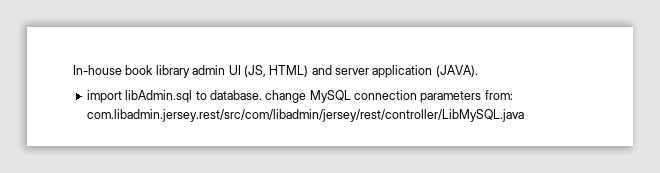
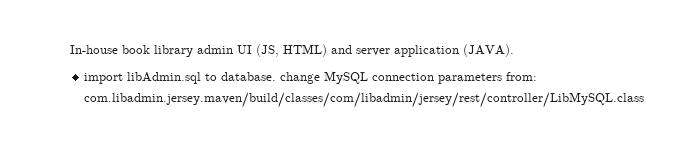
- import libAdmin.sql to database. change MySQL connection parameters from: com.libadmin.jersey.rest/src/com/libadmin/jersey/rest/controller/LibMySQL.java
+ import libAdmin.sql to database. change MySQL connection parameters from: com.libadmin.jersey.maven/build/classes/com/libadmin/jersey/rest/controller/LibMySQL.class

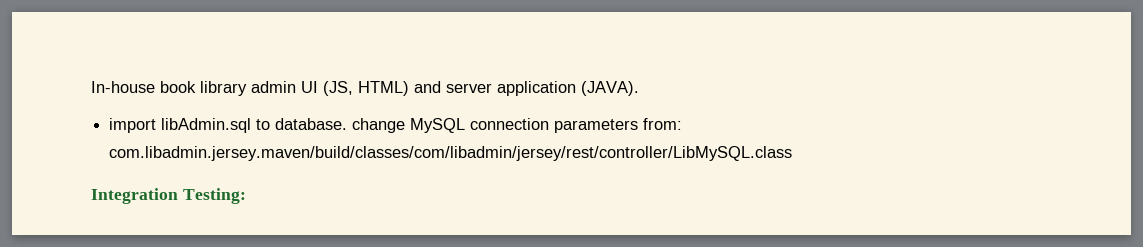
+ Integration Testing:

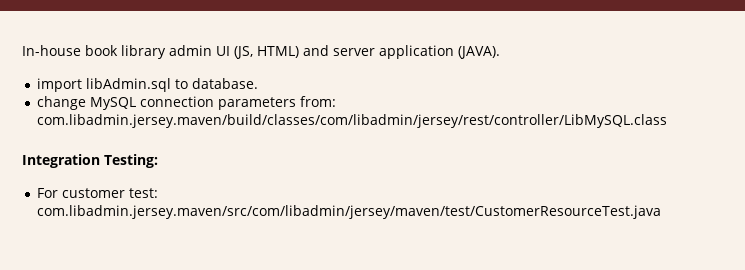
- import libAdmin.sql to database. change MySQL connection parameters from: com.libadmin.jersey.maven/build/classes/com/libadmin/jersey/rest/controller/LibMySQL.class
+ import libAdmin.sql to database.
+ change MySQL connection parameters from: com.libadmin.jersey.maven/build/classes/com/libadmin/jersey/rest/controller/LibMySQL.class
+ For customer test: com.libadmin.jersey.maven/src/com/libadmin/jersey/maven/test/CustomerResourceTest.java

